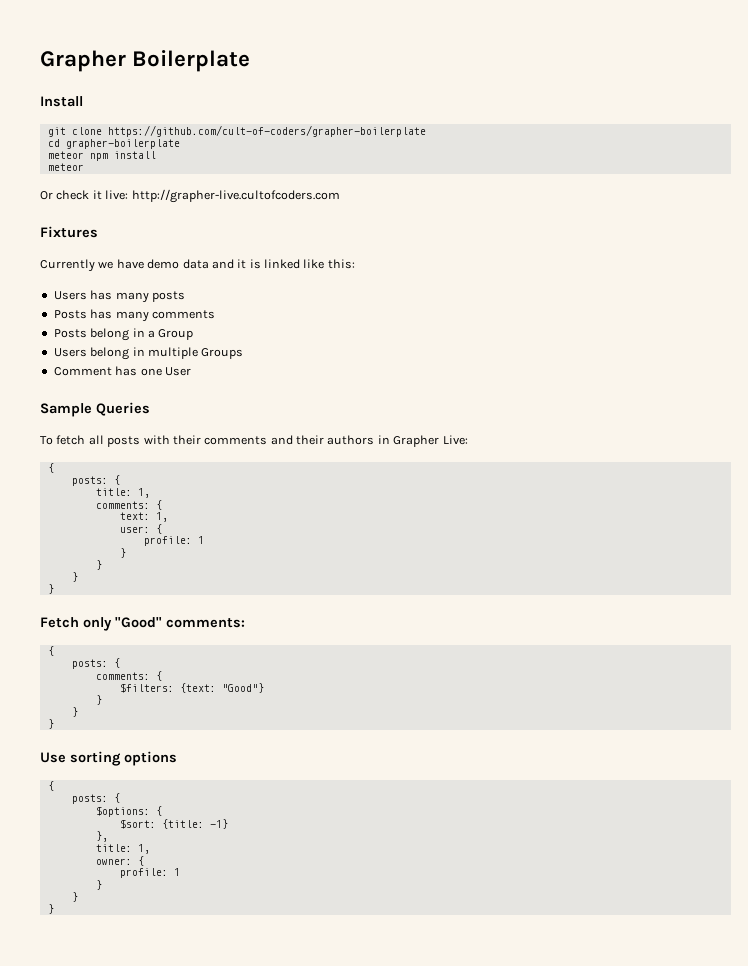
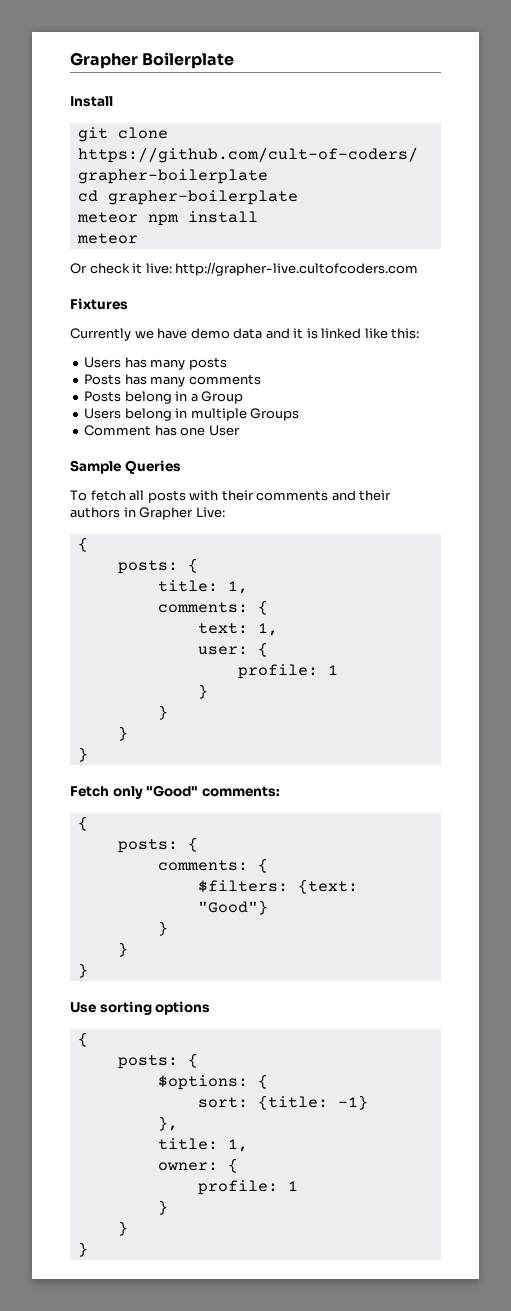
- $sort: {title: -1}
+ sort: {title: -1}

